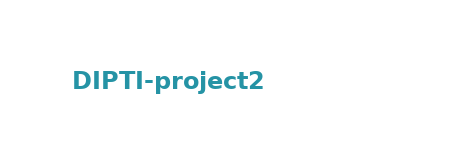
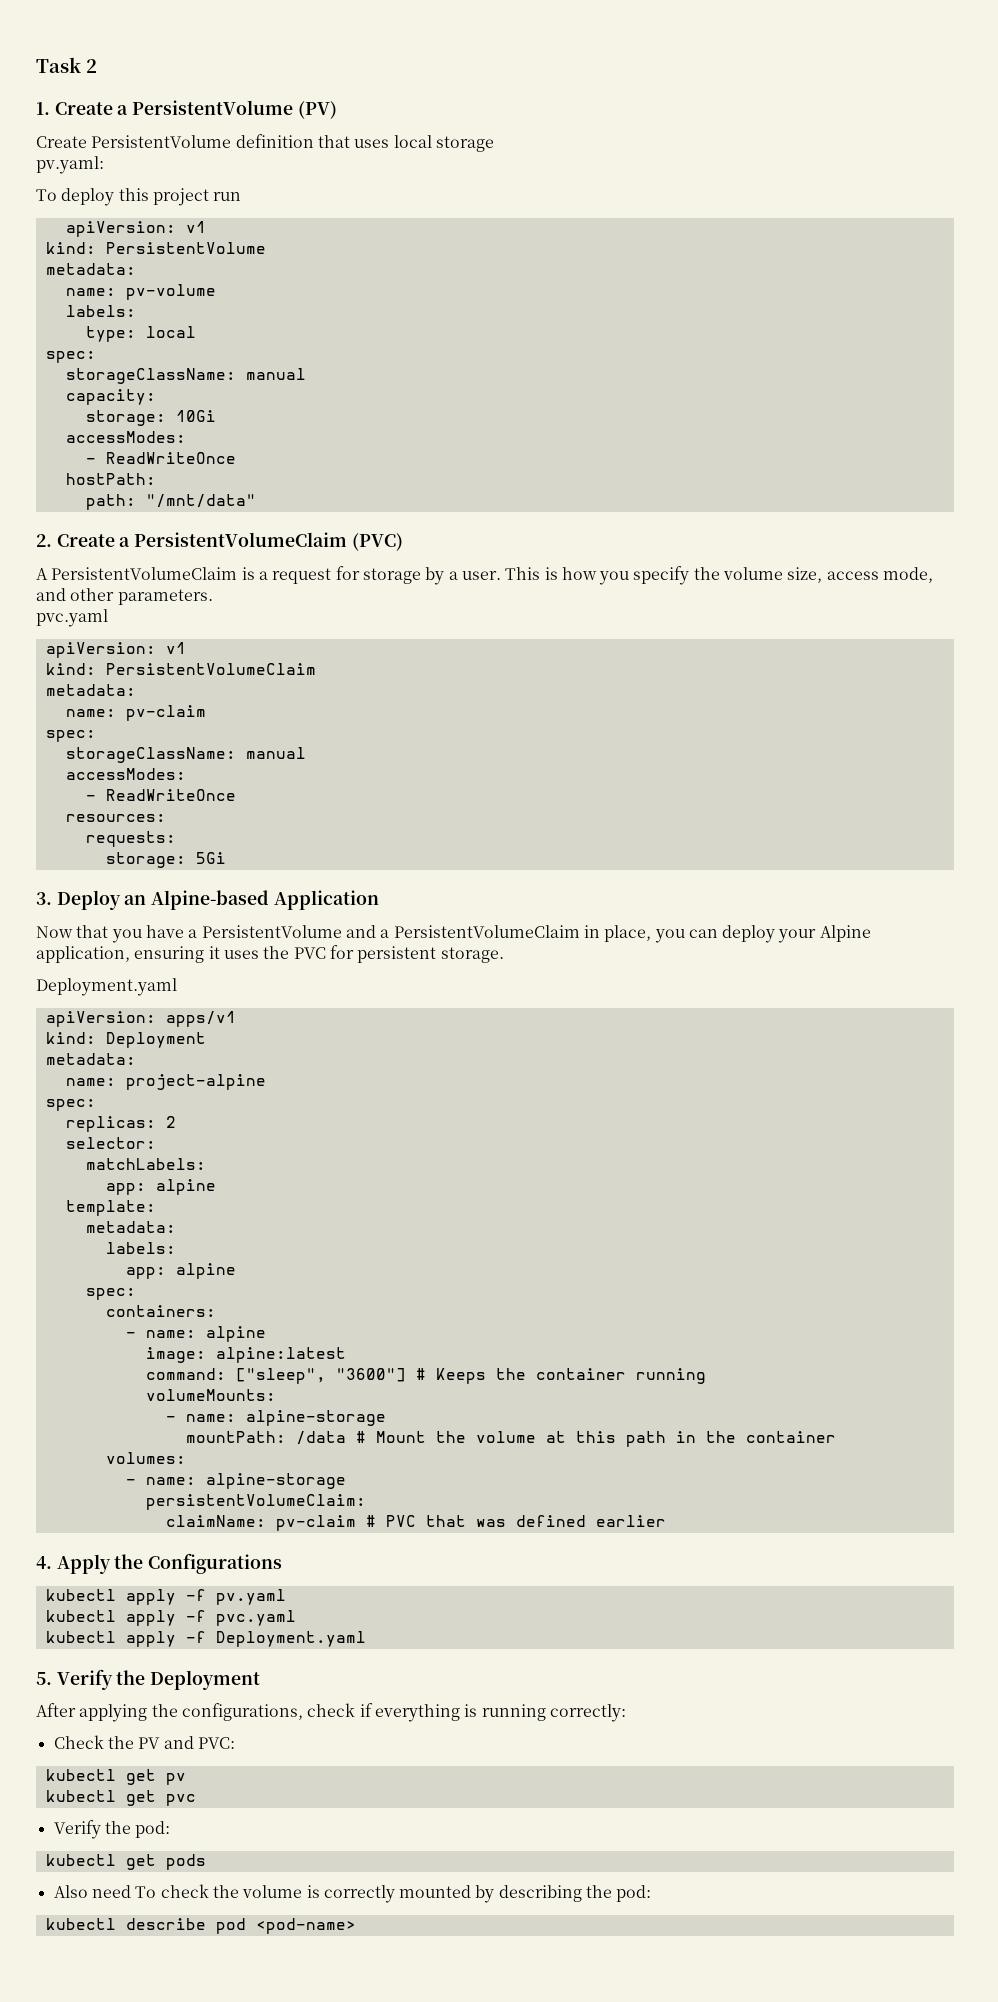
- DIPTI-project2
+ Task 2
+ 1. Create a PersistentVolume (PV)
+ Create PersistentVolume definition that uses local storage
+ pv.yaml:
+ To deploy this project run
+ apiVersion: v1
+ kind: PersistentVolume
+ metadata:
+ name: pv-volume
+ labels:
+ type: local
+ spec:
+ storageClassName: manual
+ capacity:
+ storage: 10Gi
+ accessModes:
+ - ReadWriteOnce
+ hostPath:
+ path: "/mnt/data"
+ 2. Create a PersistentVolumeClaim (PVC)
+ A PersistentVolumeClaim is a request for storage by a user. This is how you specify the volume size, access mode, and other parameters.
+ pvc.yaml
+ apiVersion: v1
+ kind: PersistentVolumeClaim
+ metadata:
+ name: pv-claim
+ spec:
+ storageClassName: manual
+ accessModes:
+ - ReadWriteOnce
+ resources:
+ requests:
+ storage: 5Gi
+ 3. Deploy an Alpine-based Application
+ Now that you have a PersistentVolume and a PersistentVolumeClaim in place, you can deploy your Alpine application, ensuring it uses the PVC for persistent storage.
+ Deployment.yaml
+ apiVersion: apps/v1
+ kind: Deployment
+ metadata:
+ name: project-alpine
+ spec:
+ replicas: 2
+ selector:
+ matchLabels:
+ app: alpine
+ template:
+ metadata:
+ labels:
+ app: alpine
+ spec:
+ containers:
+ - name: alpine
+ image: alpine:latest
+ command: ["sleep", "3600"] # Keeps the container running
+ volumeMounts:
+ - name: alpine-storage
+ mountPath: /data # Mount the volume at this path in the container
+ volumes:
+ - name: alpine-storage
+ persistentVolumeClaim:
+ claimName: pv-claim # PVC that was defined earlier
+ 4. Apply the Configurations
+ kubectl apply -f pv.yaml
+ kubectl apply -f pvc.yaml
+ kubectl apply -f Deployment.yaml
+ 5. Verify the Deployment
+ After applying the configurations, check if everything is running correctly:
+ Check the PV and PVC:
+ kubectl get pv
+ kubectl get pvc
+ Verify the pod:
+ kubectl get pods
+ Also need To check the volume is correctly mounted by describing the pod:
+ kubectl describe pod <pod-name>

